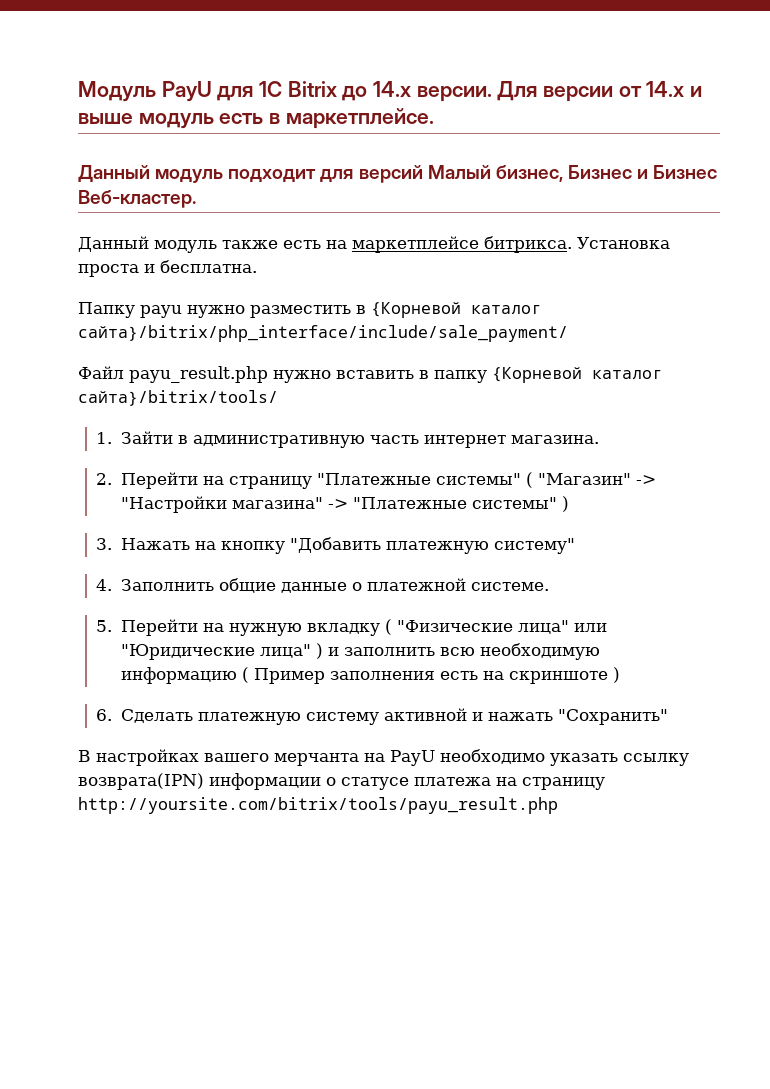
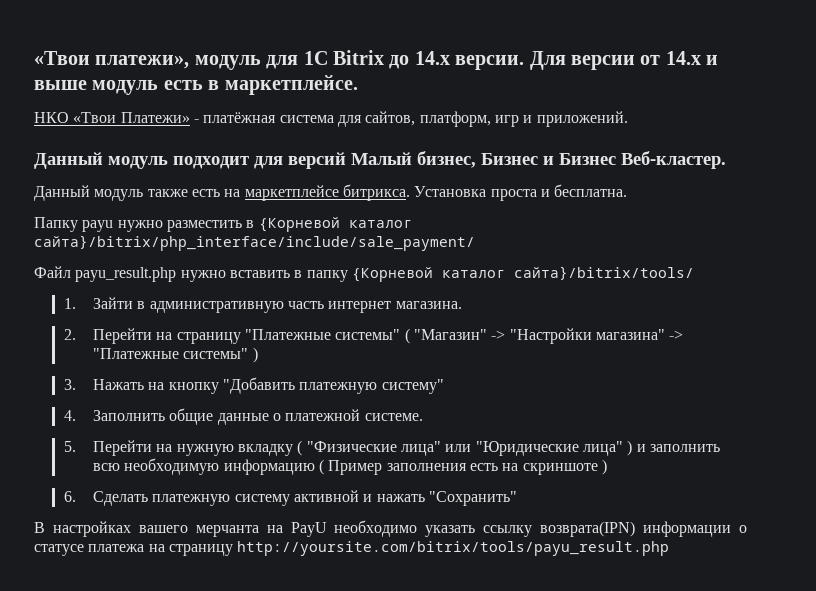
- Модуль PayU для 1C Bitrix до 14.х версии.
+ «Твои платежи», модуль для 1C Bitrix до 14.х версии.
+ НКО «Твои Платежи» - платёжная система для сайтов, платформ, игр и приложений.

